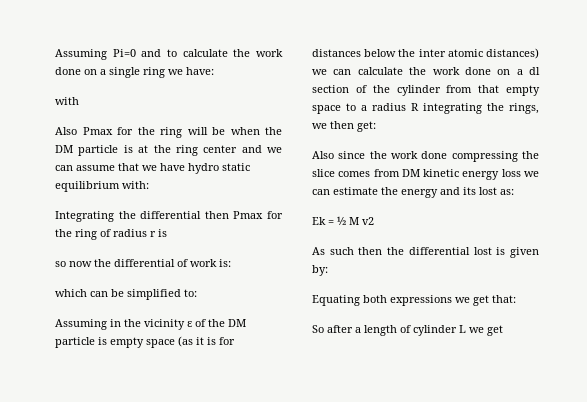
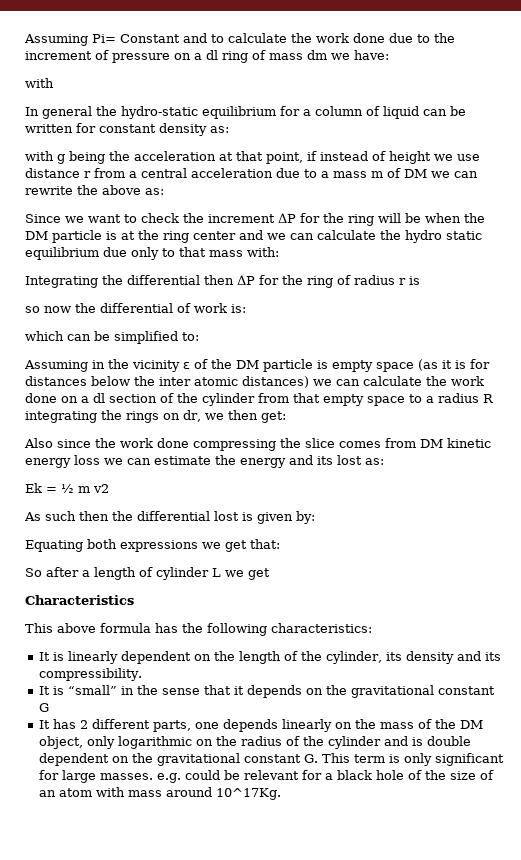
- Assuming Pi=0 and to calculate the work done on a single ring we have:
+ Assuming Pi= Constant and to calculate the work done due to the increment of pressure on a dl ring of mass dm we have:
  with
- Also Pmax for the ring will be when the DM particle is at the ring center and we can assume that we have hydro static equilibrium with:
+ In general the hydro-static equilibrium for a column of liquid can be written for constant density as:
+ with g being the acceleration at that point, if instead of height we use distance r from a central acceleration due to a mass m of DM we can rewrite the above as:
+ Since we want to check the increment ΔP for the ring will be when the DM particle is at the ring center and we can calculate the hydro static equilibrium due only to that mass with:
- Integrating the differential then Pmax for the ring of radius r is
+ Integrating the differential then ΔP for the ring of radius r is
- Assuming in the vicinity ε of the DM particle is empty space (as it is for distances below the inter atomic distances) we can calculate the work done on a dl section of the cylinder from that empty space to a radius R integrating the rings, we then get:
+ Assuming in the vicinity ε of the DM particle is empty space (as it is for distances below the inter atomic distances) we can calculate the work done on a dl section of the cylinder from that empty space to a radius R integrating the rings on dr, we then get:
- Ek = ½ M v2
+ Ek = ½ m v2
+ Characteristics
+ This above formula has the following characteristics:
+ It is linearly dependent on the length of the cylinder, its density and its compressibility.
+ It is “small” in the sense that it depends on the gravitational constant G
+ It has 2 different parts, one depends linearly on the mass of the DM object, only logarithmic on the radius of the cylinder and is double dependent on the gravitational constant G. This term is only significant for large masses. e.g. could be relevant for a black hole of the size of an atom with mass around 10^17Kg.

